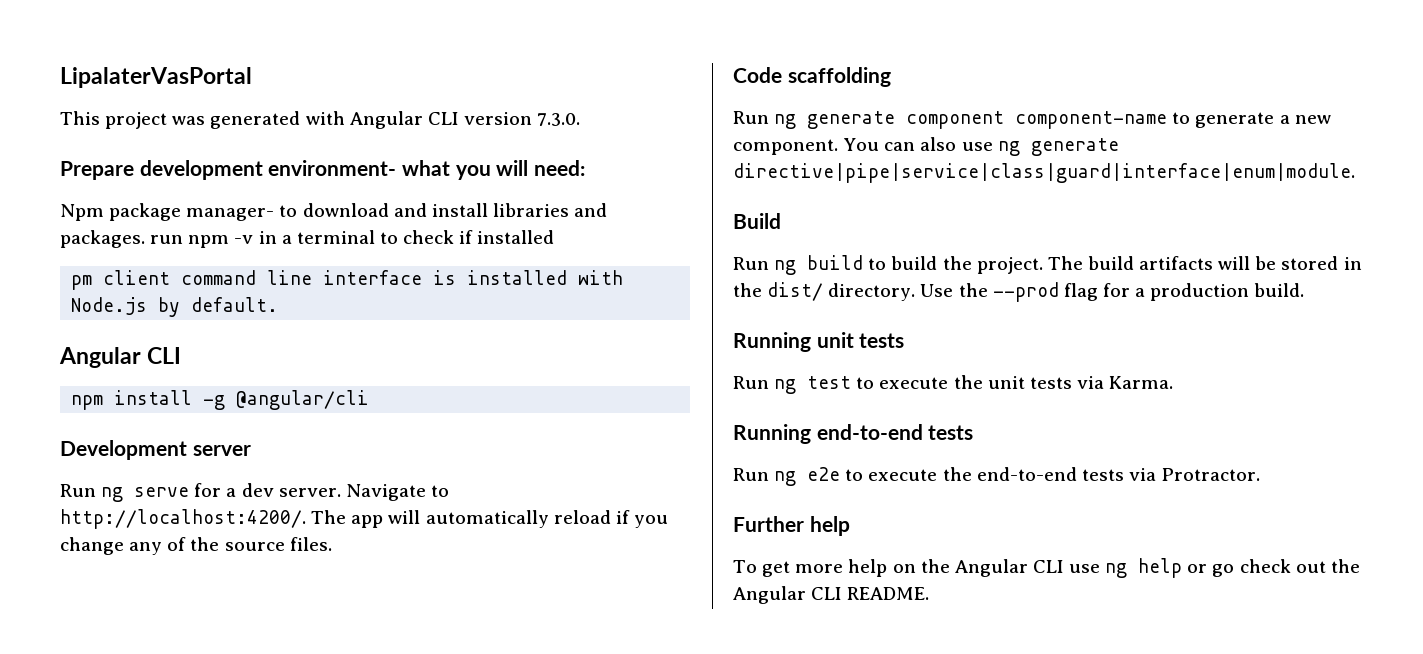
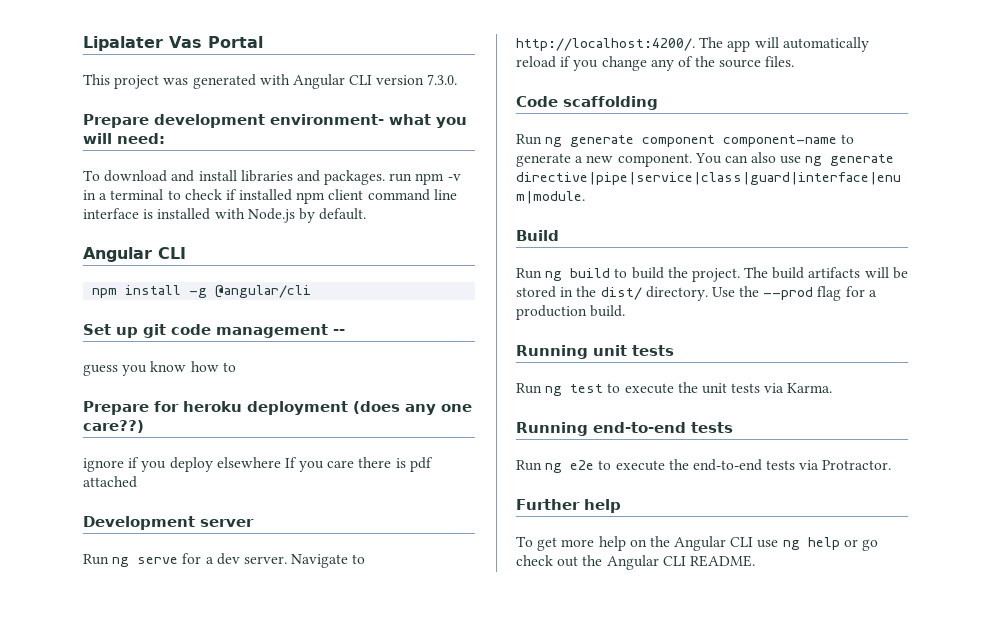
- LipalaterVasPortal
+ Lipalater Vas Portal
- Npm package manager- to download and install libraries and packages. run npm -v in a terminal to check if installed
- pm client command line interface is installed with Node.js by default.
+ To download and install libraries and packages. run npm -v in a terminal to check if installed npm client command line interface is installed with Node.js by default.
+ Set up git code management --
+ guess you know how to
+ Prepare for heroku deployment (does any one care??)
+ ignore if you deploy elsewhere If you care there is pdf attached

